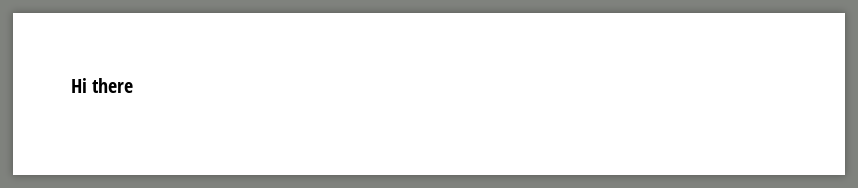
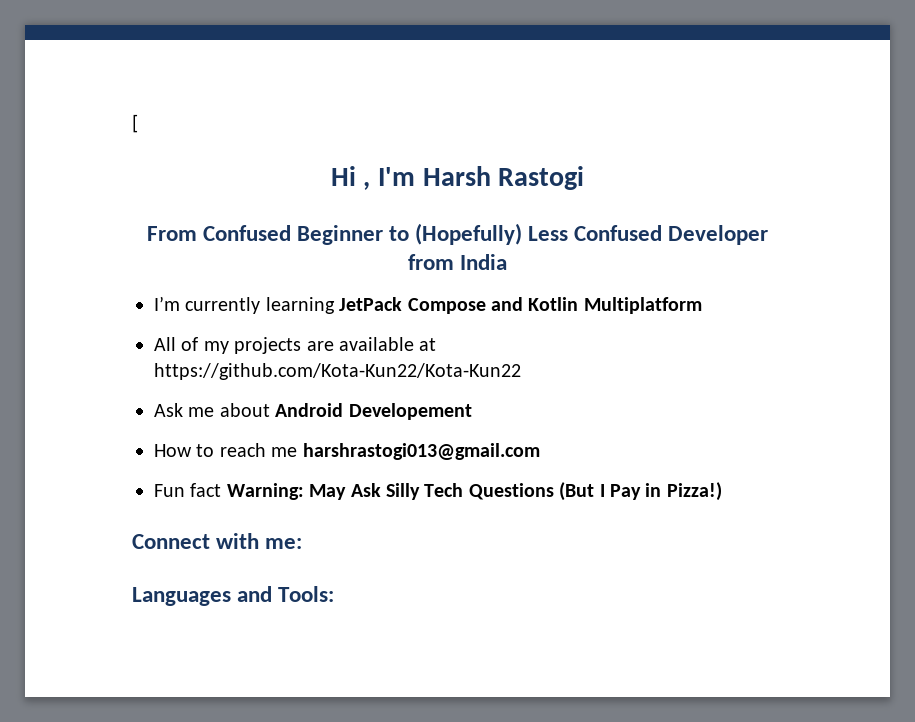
- Hi there
+ [
+ Hi , I'm Harsh Rastogi
+ From Confused Beginner to (Hopefully) Less Confused Developer from India
+ I’m currently learning JetPack Compose and Kotlin Multiplatform
+ All of my projects are available at https://github.com/Kota-Kun22/Kota-Kun22
+ Ask me about Android Developement
+ How to reach me harshrastogi013@gmail.com
+ Fun fact Warning: May Ask Silly Tech Questions (But I Pay in Pizza!)
+ Connect with me:
+ Languages and Tools:

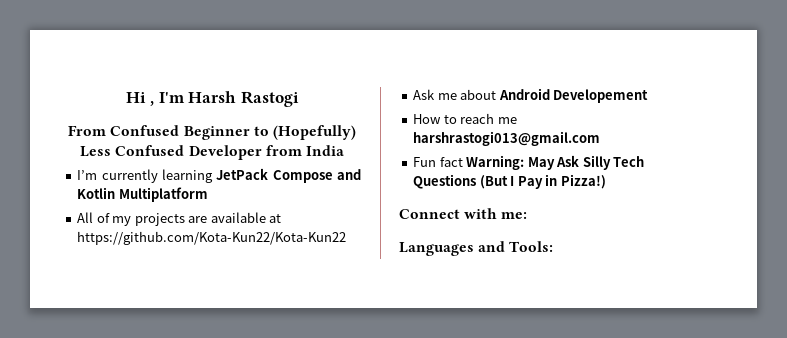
- [

